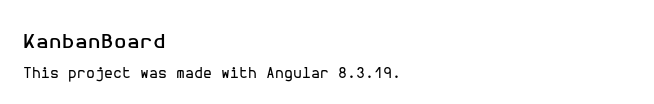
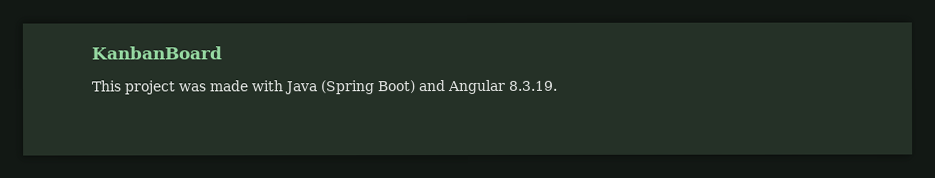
- This project was made with Angular 8.3.19.
+ This project was made with Java (Spring Boot) and Angular 8.3.19.

